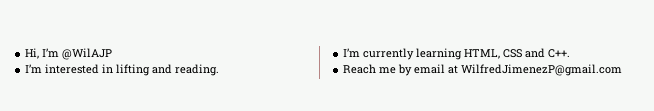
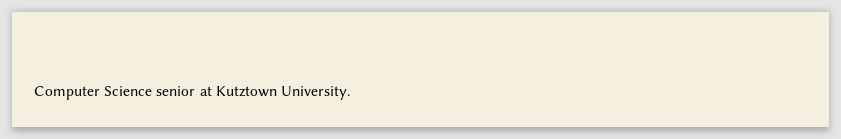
- Hi, I’m @WilAJP
- I’m interested in lifting and reading.
- I’m currently learning HTML, CSS and C++.
- Reach me by email at WilfredJimenezP@gmail.com
+ Computer Science senior at Kutztown University.

